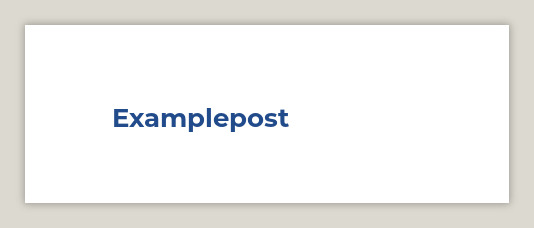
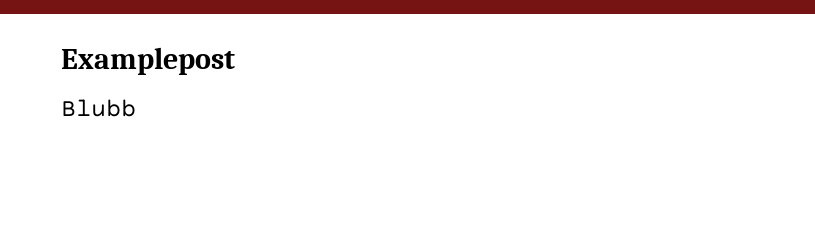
+ Blubb

